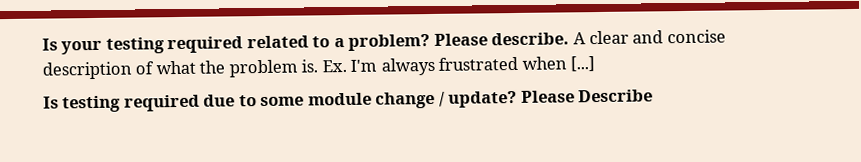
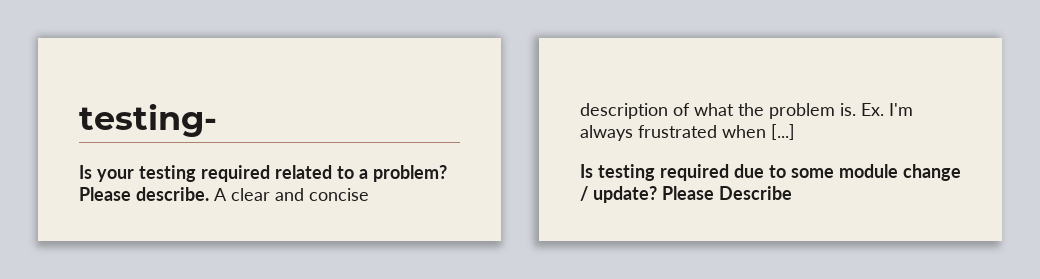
+ testing-

